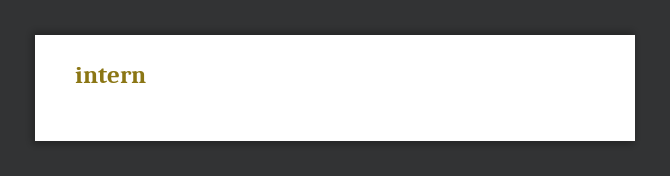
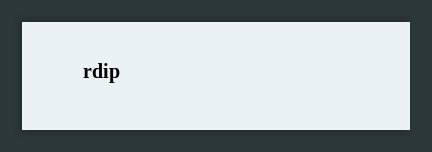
- intern
+ rdip

